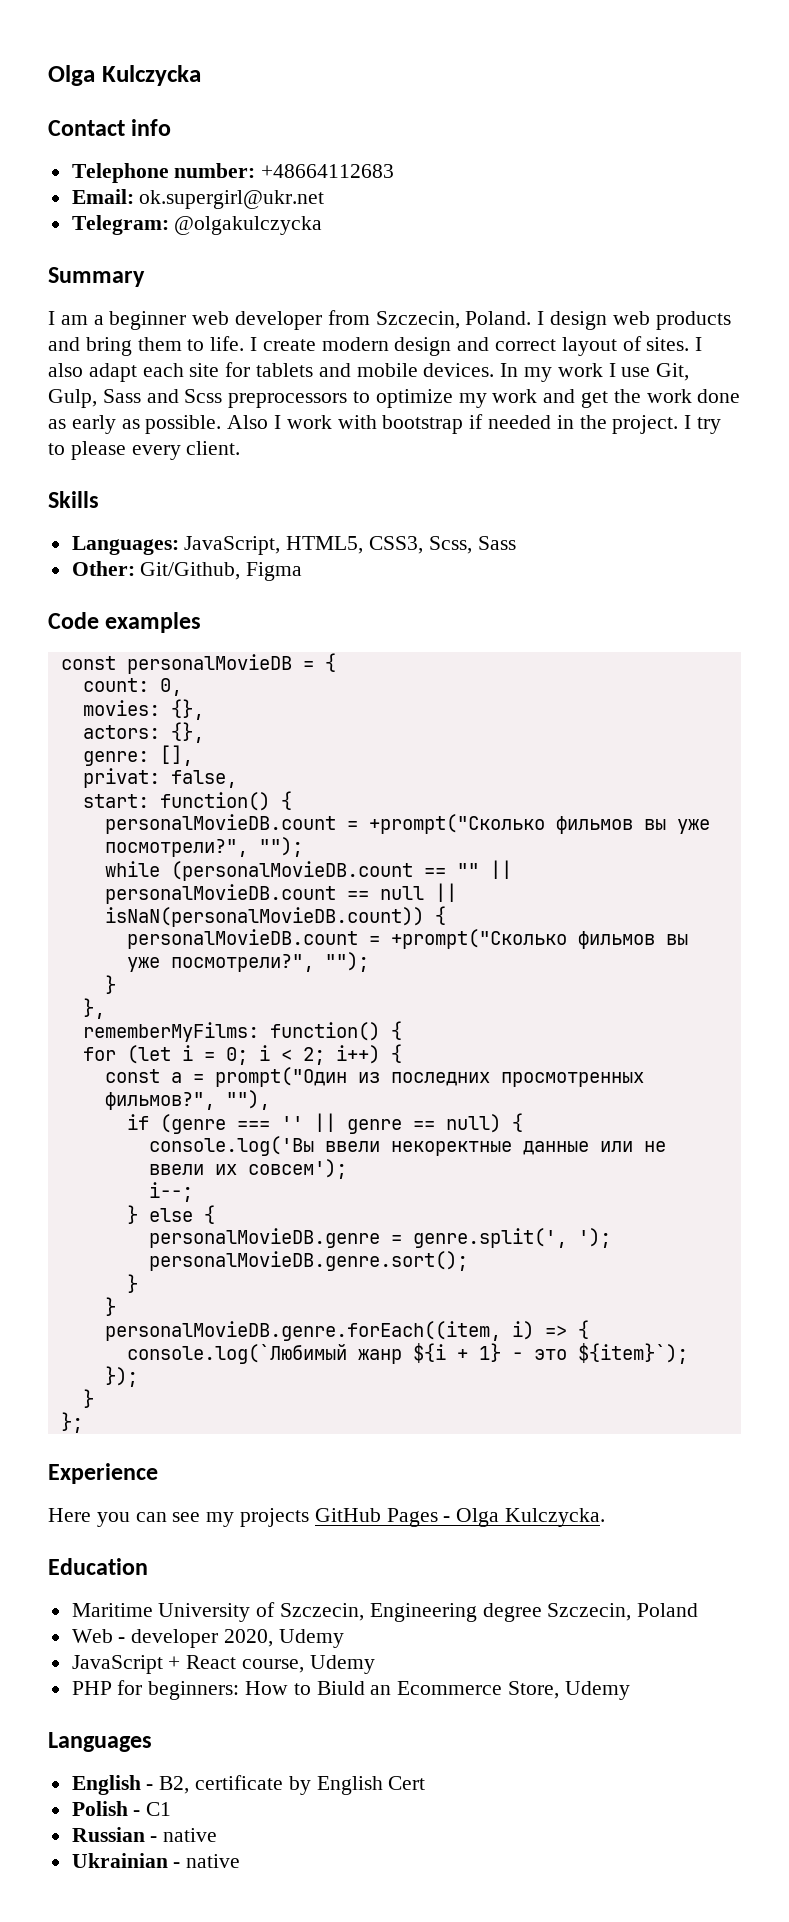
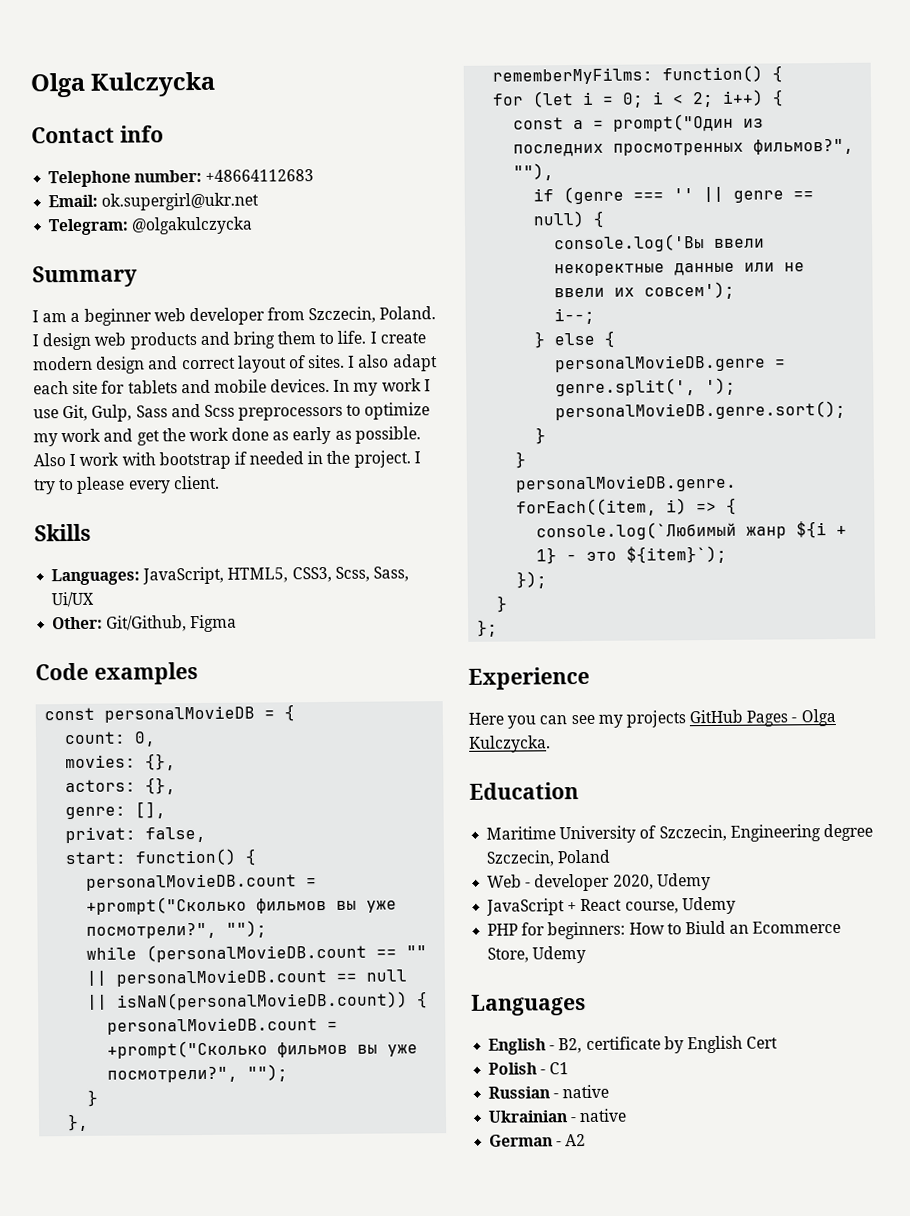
- Languages: JavaScript, HTML5, CSS3, Scss, Sass
+ Languages: JavaScript, HTML5, CSS3, Scss, Sass, Ui/UX
+ German - A2

